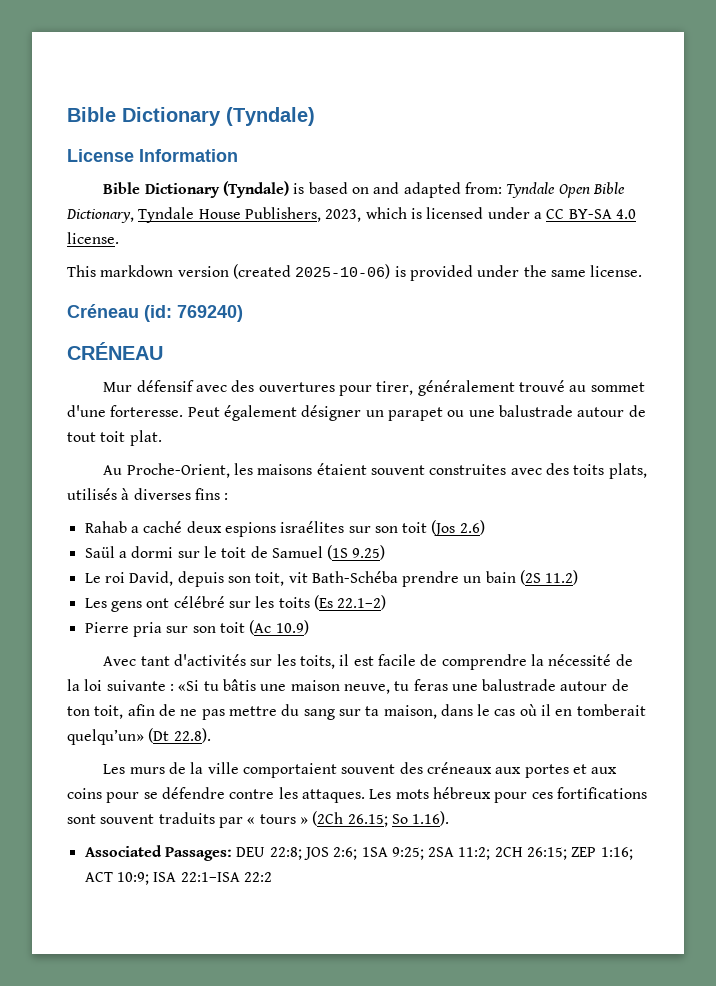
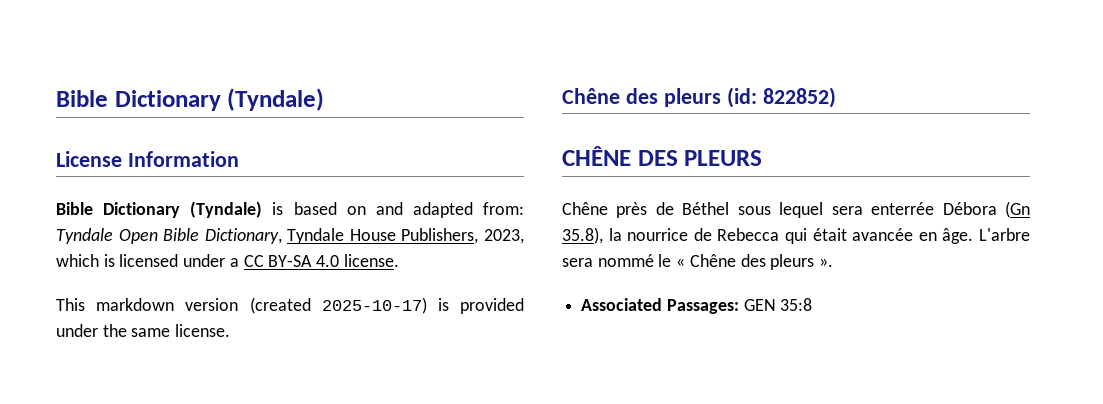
- This markdown version (created 2025-10-06) is provided under the same license.
+ This markdown version (created 2025-10-17) is provided under the same license.
- Créneau (id: 769240)
- CRÉNEAU
- Mur défensif avec des ouvertures pour tirer, généralement trouvé au sommet d'une forteresse. Peut également désigner un parapet ou une balustrade autour de tout toit plat.
- Au Proche-Orient, les maisons étaient souvent construites avec des toits plats, utilisés à diverses fins :
- Rahab a caché deux espions israélites sur son toit (Jos 2.6)
- Saül a dormi sur le toit de Samuel (1S 9.25)
- Le roi David, depuis son toit, vit Bath-Schéba prendre un bain (2S 11.2)
- Les gens ont célébré sur les toits (Es 22.1–2)
- Pierre pria sur son toit (Ac 10.9)
- Avec tant d'activités sur les toits, il est facile de comprendre la nécessité de la loi suivante : «Si tu bâtis une maison neuve, tu feras une balustrade autour de ton toit, afin de ne pas mettre du sang sur ta maison, dans le cas où il en tomberait quelqu’un» (Dt 22.8).
- Les murs de la ville comportaient souvent des créneaux aux portes et aux coins pour se défendre contre les attaques. Les mots hébreux pour ces fortifications sont souvent traduits par « tours » (2Ch 26.15; So 1.16).
- Associated Passages: DEU 22:8; JOS 2:6; 1SA 9:25; 2SA 11:2; 2CH 26:15; ZEP 1:16; ACT 10:9; ISA 22:1–ISA 22:2
+ Chêne des pleurs (id: 822852)
+ CHÊNE DES PLEURS
+ Chêne près de Béthel sous lequel sera enterrée Débora (Gn 35.8), la nourrice de Rebecca qui était avancée en âge. L'arbre sera nommé le « Chêne des pleurs ».
+ Associated Passages: GEN 35:8

